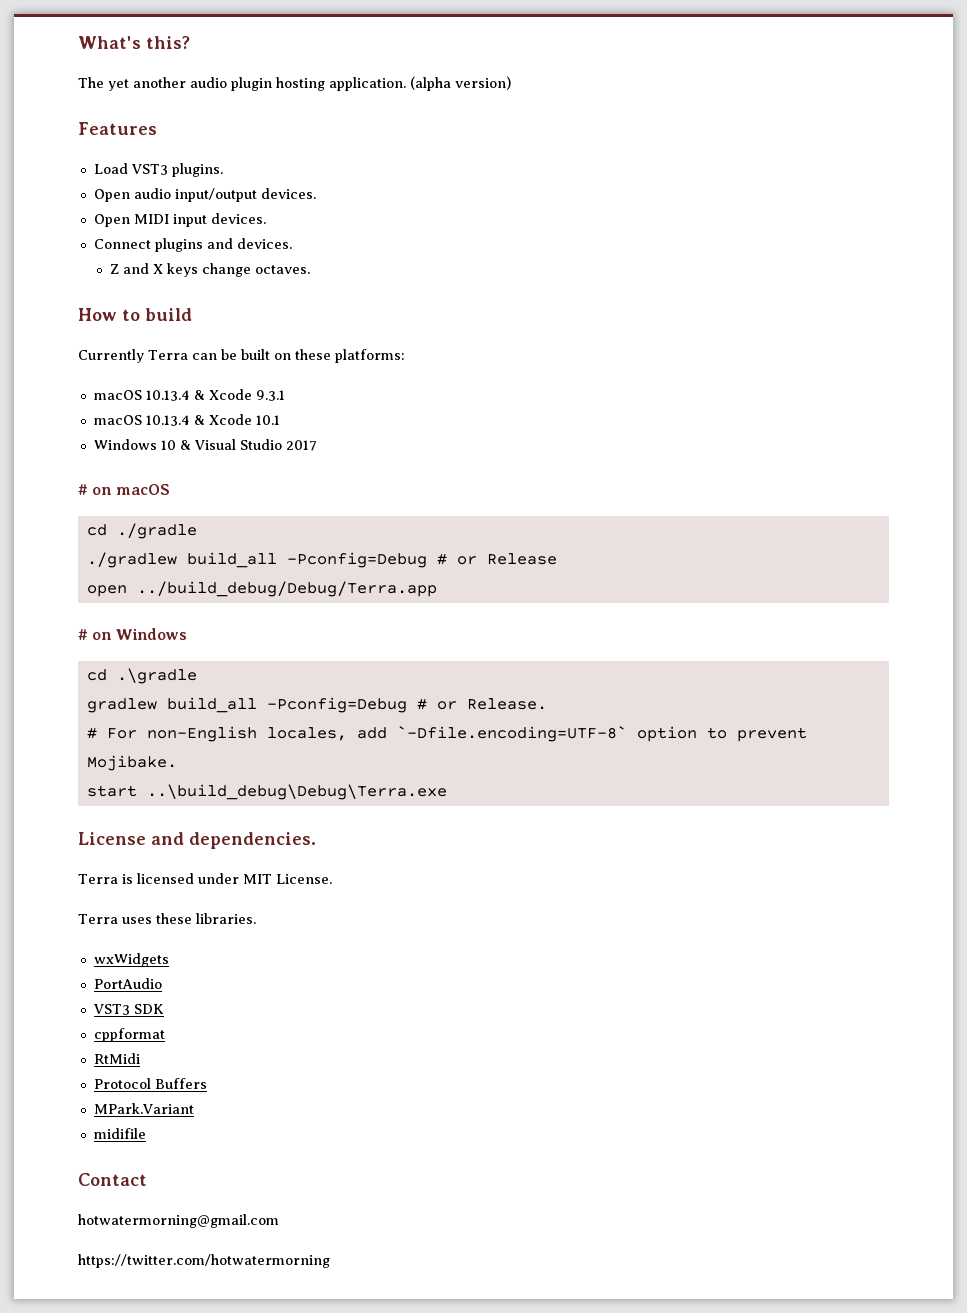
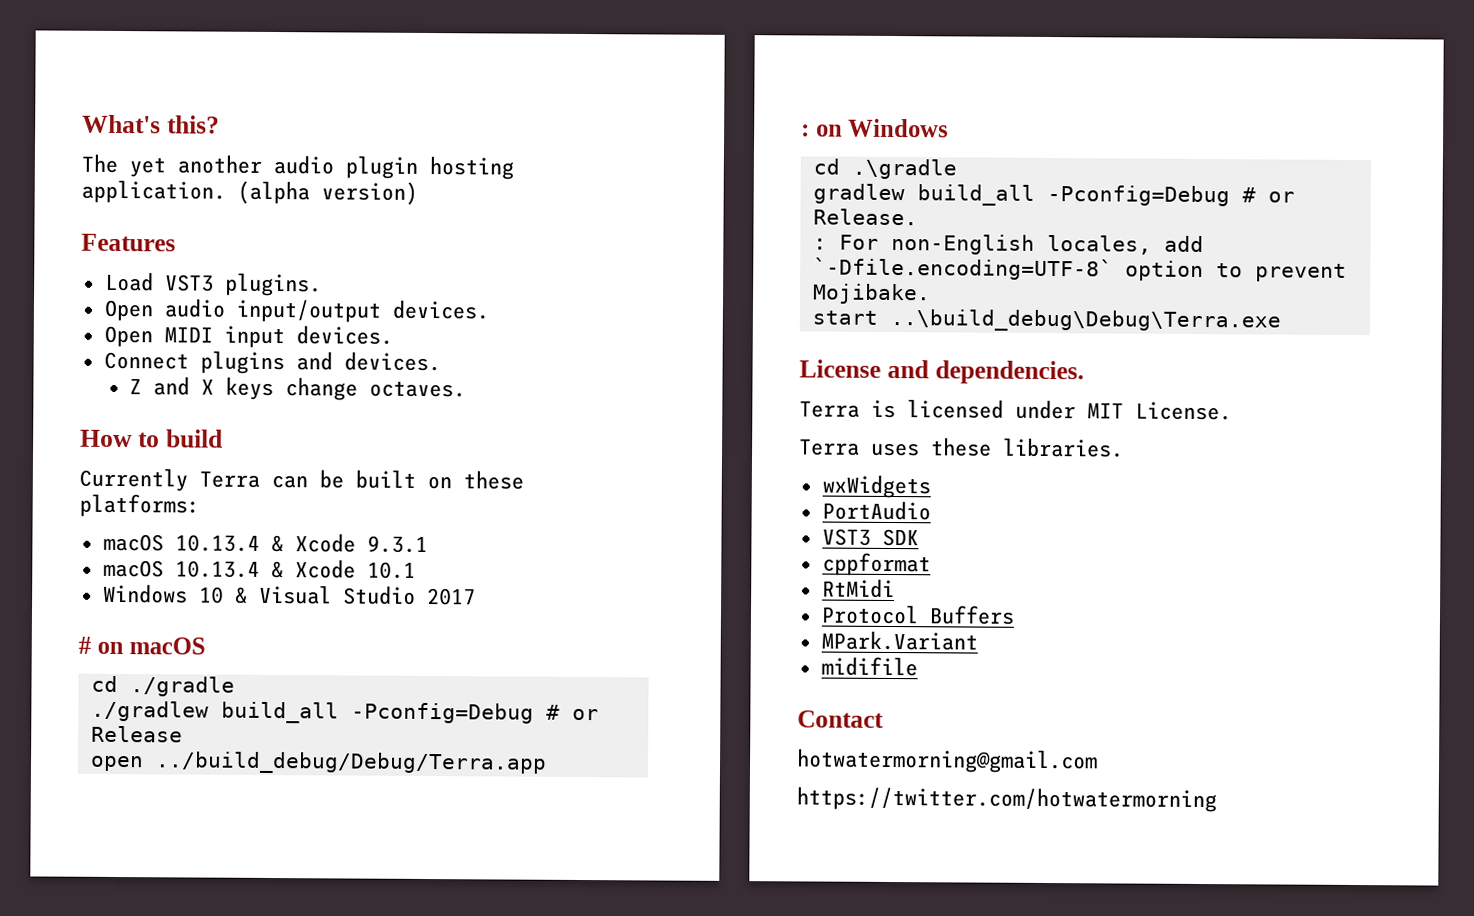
- # on Windows
+ : on Windows
- # For non-English locales, add `-Dfile.encoding=UTF-8` option to prevent Mojibake.
+ : For non-English locales, add `-Dfile.encoding=UTF-8` option to prevent Mojibake.

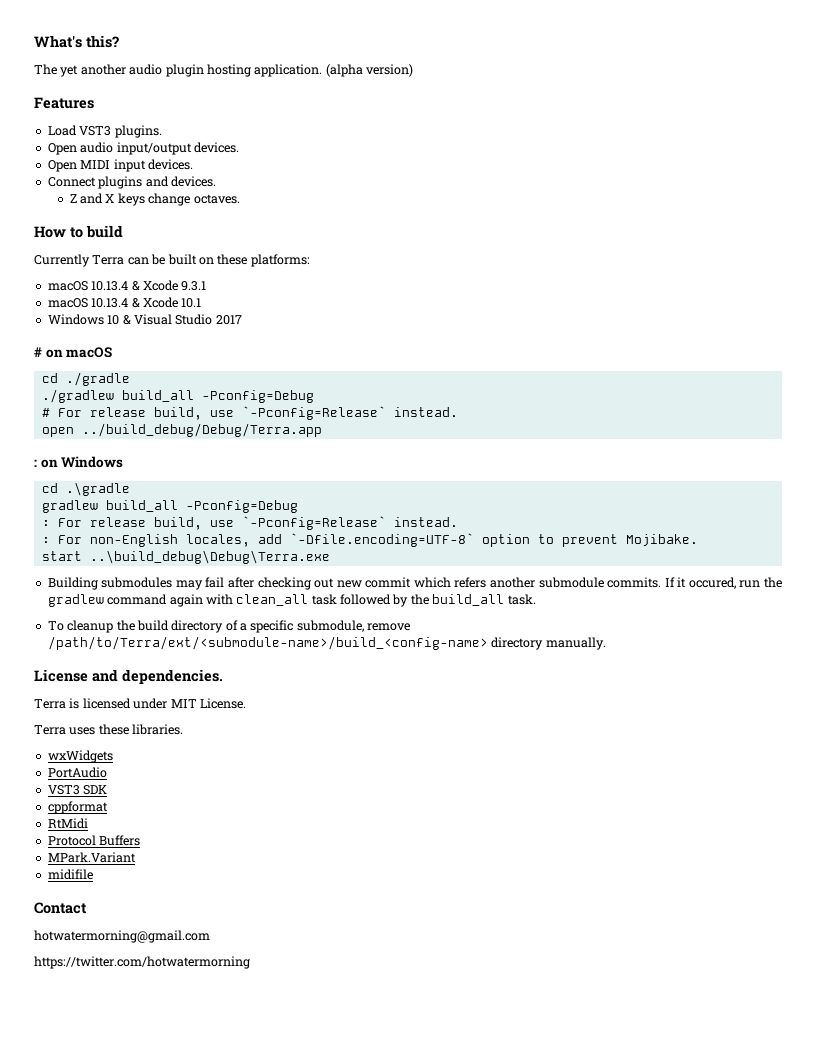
- ./gradlew build_all -Pconfig=Debug # or Release
+ ./gradlew build_all -Pconfig=Debug
+ # For release build, use `-Pconfig=Release` instead.
- gradlew build_all -Pconfig=Debug # or Release.
+ gradlew build_all -Pconfig=Debug
+ : For release build, use `-Pconfig=Release` instead.
+ Building submodules may fail after checking out new commit which refers another submodule commits. If it occured, run the gradlew command again with clean_all task followed by the build_all task.
+ To cleanup the build directory of a specific submodule, remove /path/to/Terra/ext/<submodule-name>/build_<config-name> directory manually.

